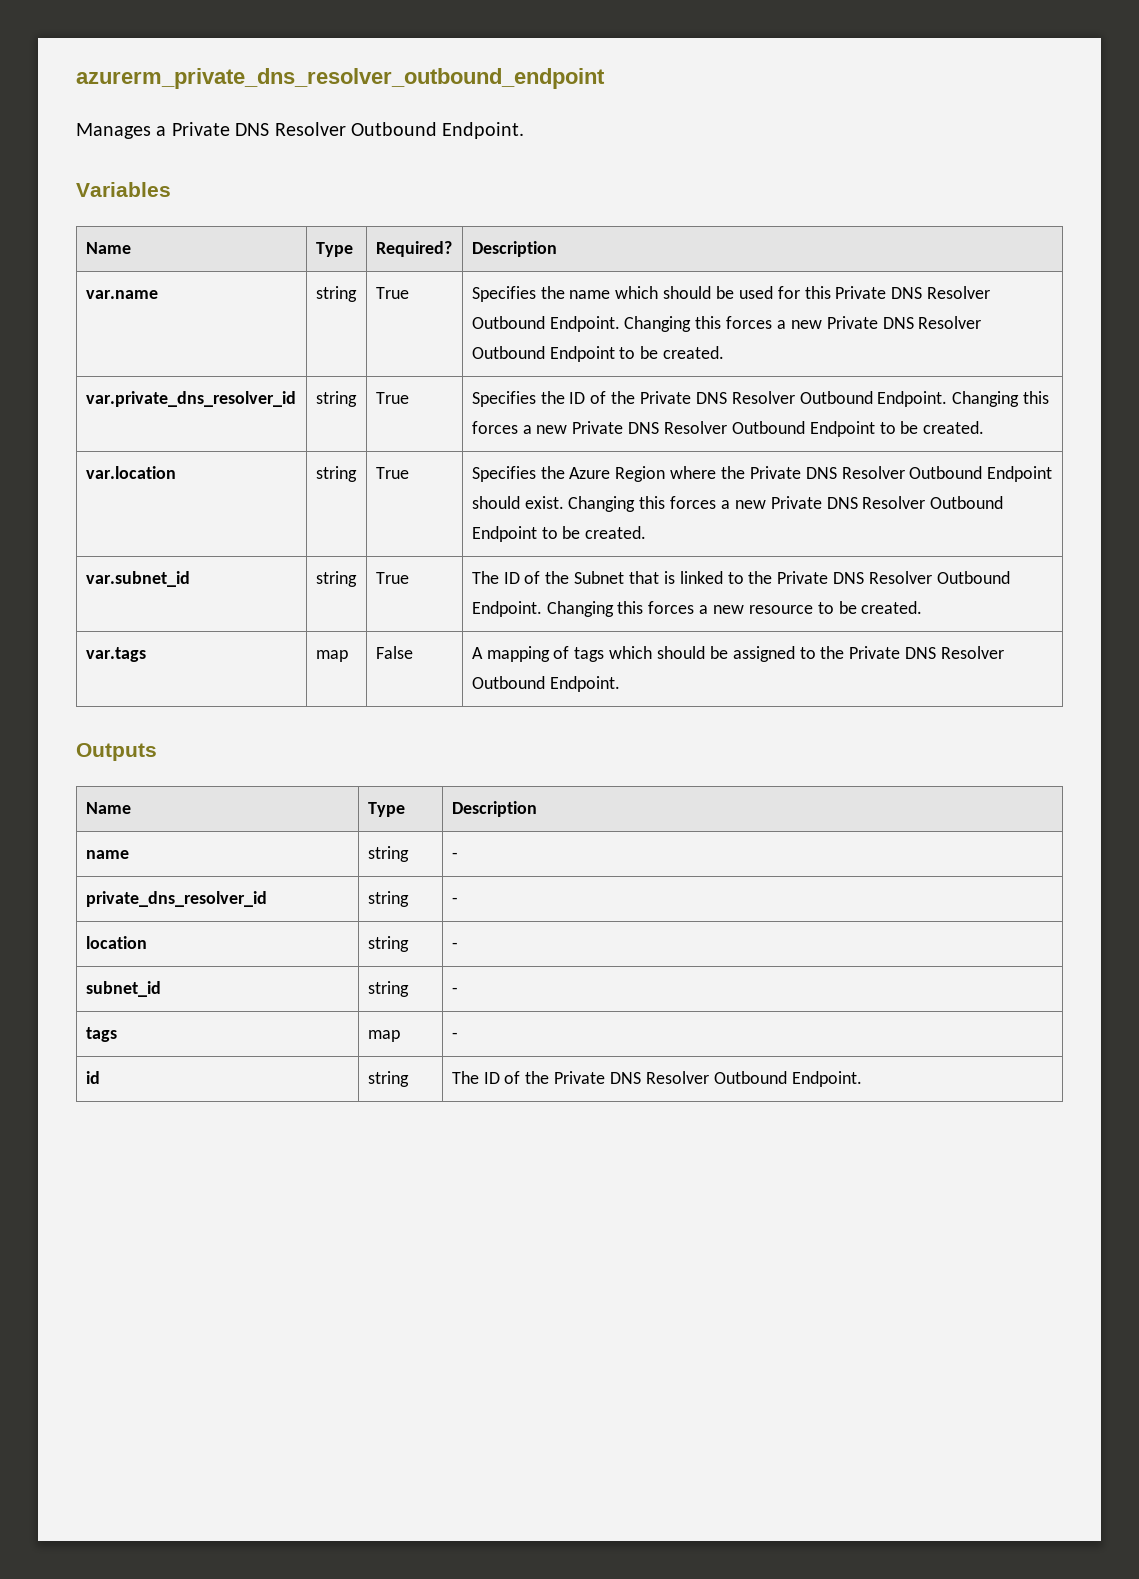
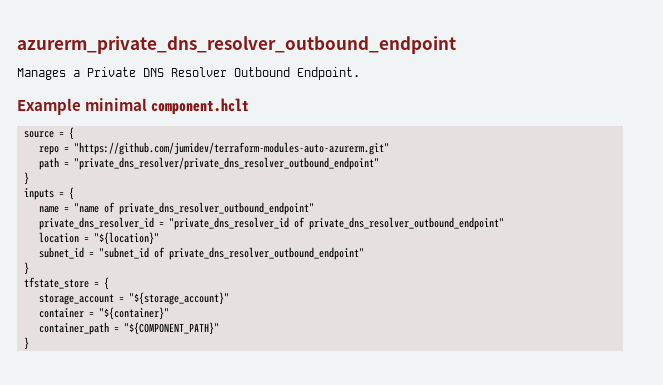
- Variables
- Name | Type | Required? | Description
- var.name | string | True | Specifies the name which should be used for this Private DNS Resolver Outbound Endpoint. Changing this forces a new Private DNS Resolver Outbound Endpoint to be created.
- var.private_dns_resolver_id | string | True | Specifies the ID of the Private DNS Resolver Outbound Endpoint. Changing this forces a new Private DNS Resolver Outbound Endpoint to be created.
- var.location | string | True | Specifies the Azure Region where the Private DNS Resolver Outbound Endpoint should exist. Changing this forces a new Private DNS Resolver Outbound Endpoint to be created.
- var.subnet_id | string | True | The ID of the Subnet that is linked to the Private DNS Resolver Outbound Endpoint. Changing this forces a new resource to be created.
- var.tags | map | False | A mapping of tags which should be assigned to the Private DNS Resolver Outbound Endpoint.
- Outputs
- Name | Type | Description
- name | string | -
- private_dns_resolver_id | string | -
- location | string | -
- subnet_id | string | -
- tags | map | -
- id | string | The ID of the Private DNS Resolver Outbound Endpoint.
+ Example minimal component.hclt
+ source = {
+ repo = "https://github.com/jumidev/terraform-modules-auto-azurerm.git"
+ path = "private_dns_resolver/private_dns_resolver_outbound_endpoint"
+ }
+ inputs = {
+ name = "name of private_dns_resolver_outbound_endpoint"
+ private_dns_resolver_id = "private_dns_resolver_id of private_dns_resolver_outbound_endpoint"
+ location = "${location}"
+ subnet_id = "subnet_id of private_dns_resolver_outbound_endpoint"
+ }
+ tfstate_store = {
+ storage_account = "${storage_account}"
+ container = "${container}"
+ container_path = "${COMPONENT_PATH}"
+ }

